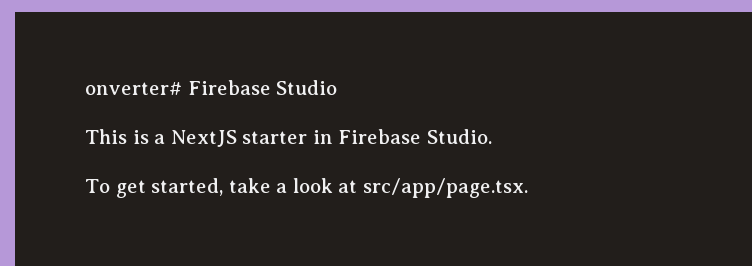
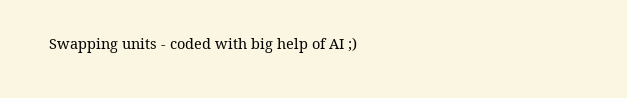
- onverter# Firebase Studio
- This is a NextJS starter in Firebase Studio.
- To get started, take a look at src/app/page.tsx.
+ Swapping units - coded with big help of AI ;)

